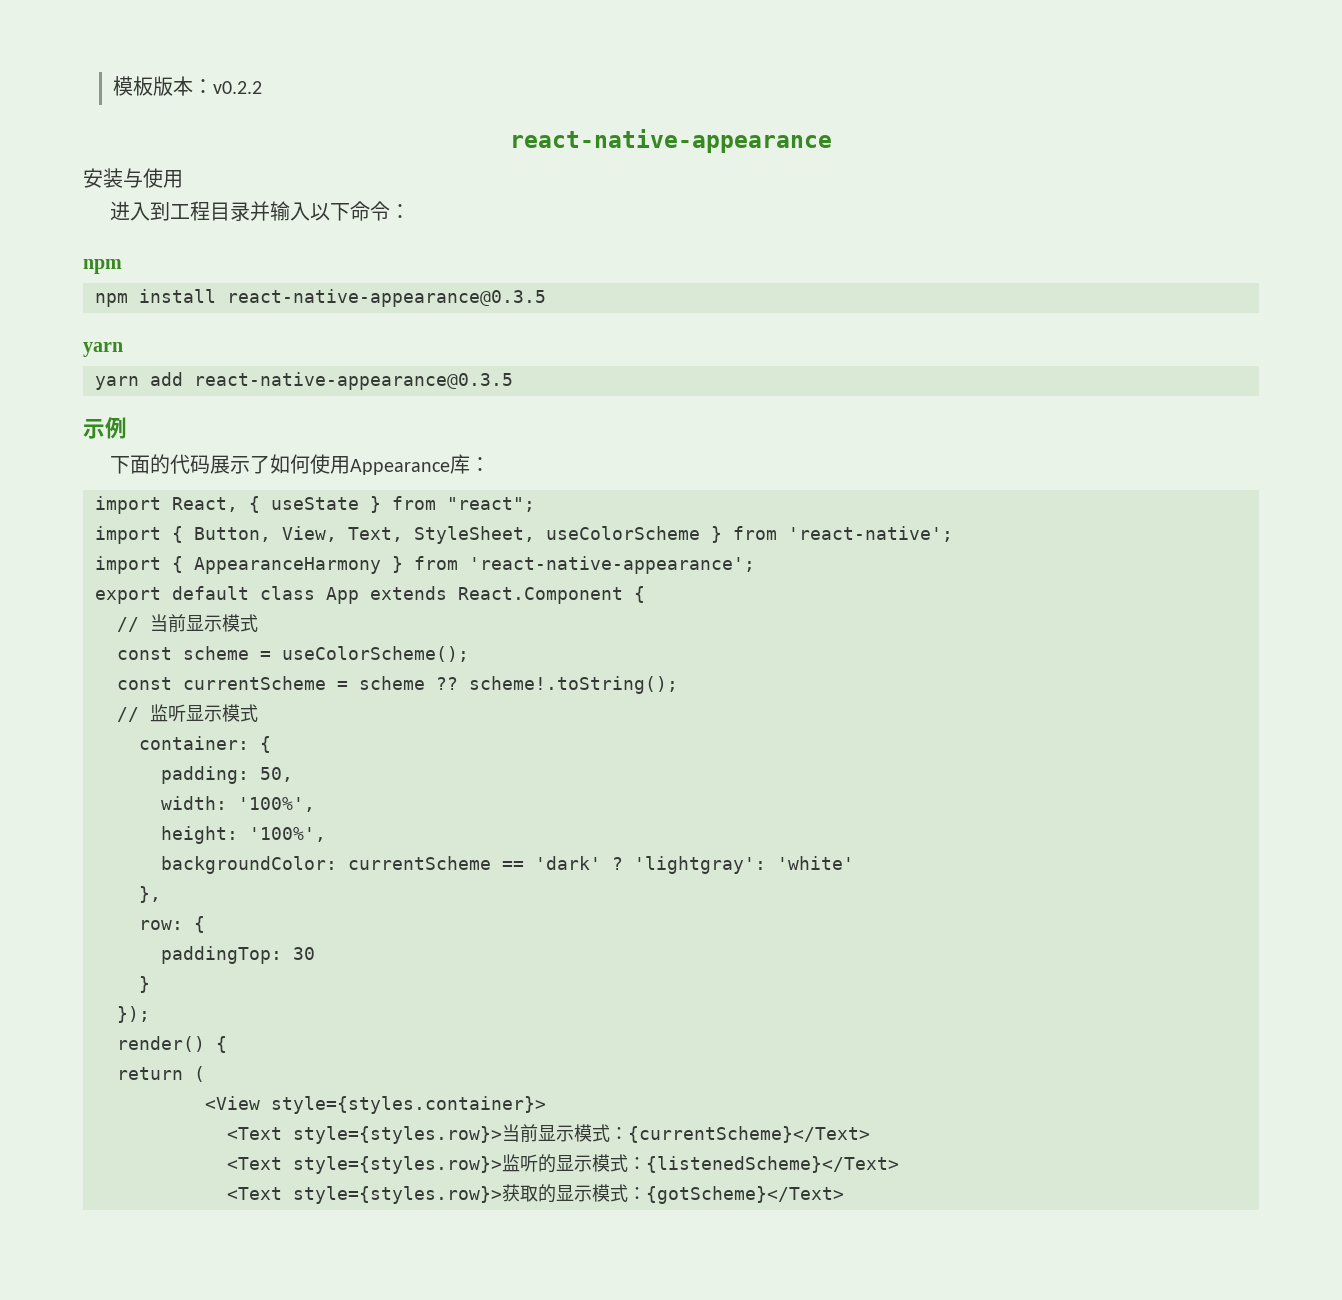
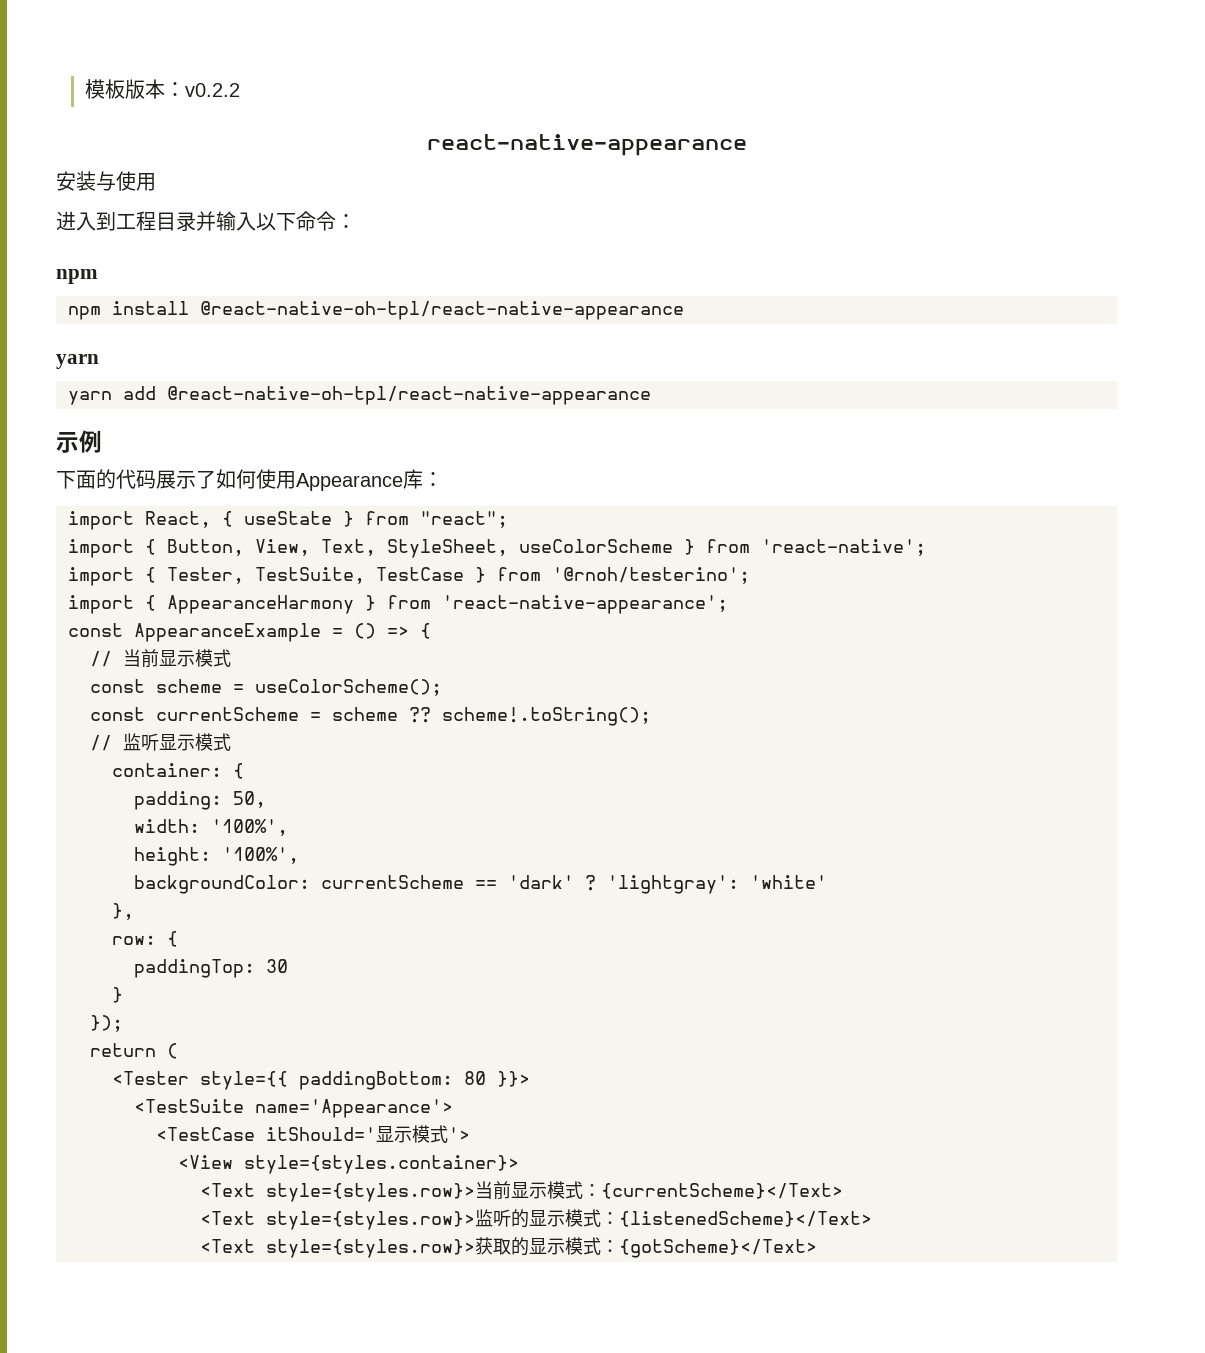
- npm install react-native-appearance@0.3.5
+ npm install @react-native-oh-tpl/react-native-appearance
- yarn add react-native-appearance@0.3.5
+ yarn add @react-native-oh-tpl/react-native-appearance
+ import { Tester, TestSuite, TestCase } from '@rnoh/testerino';
- export default class App extends React.Component {
+ const AppearanceExample = () => {
- render() {
+ <Tester style={{ paddingBottom: 80 }}>
+ <TestSuite name='Appearance'>
+ <TestCase itShould='显示模式'>

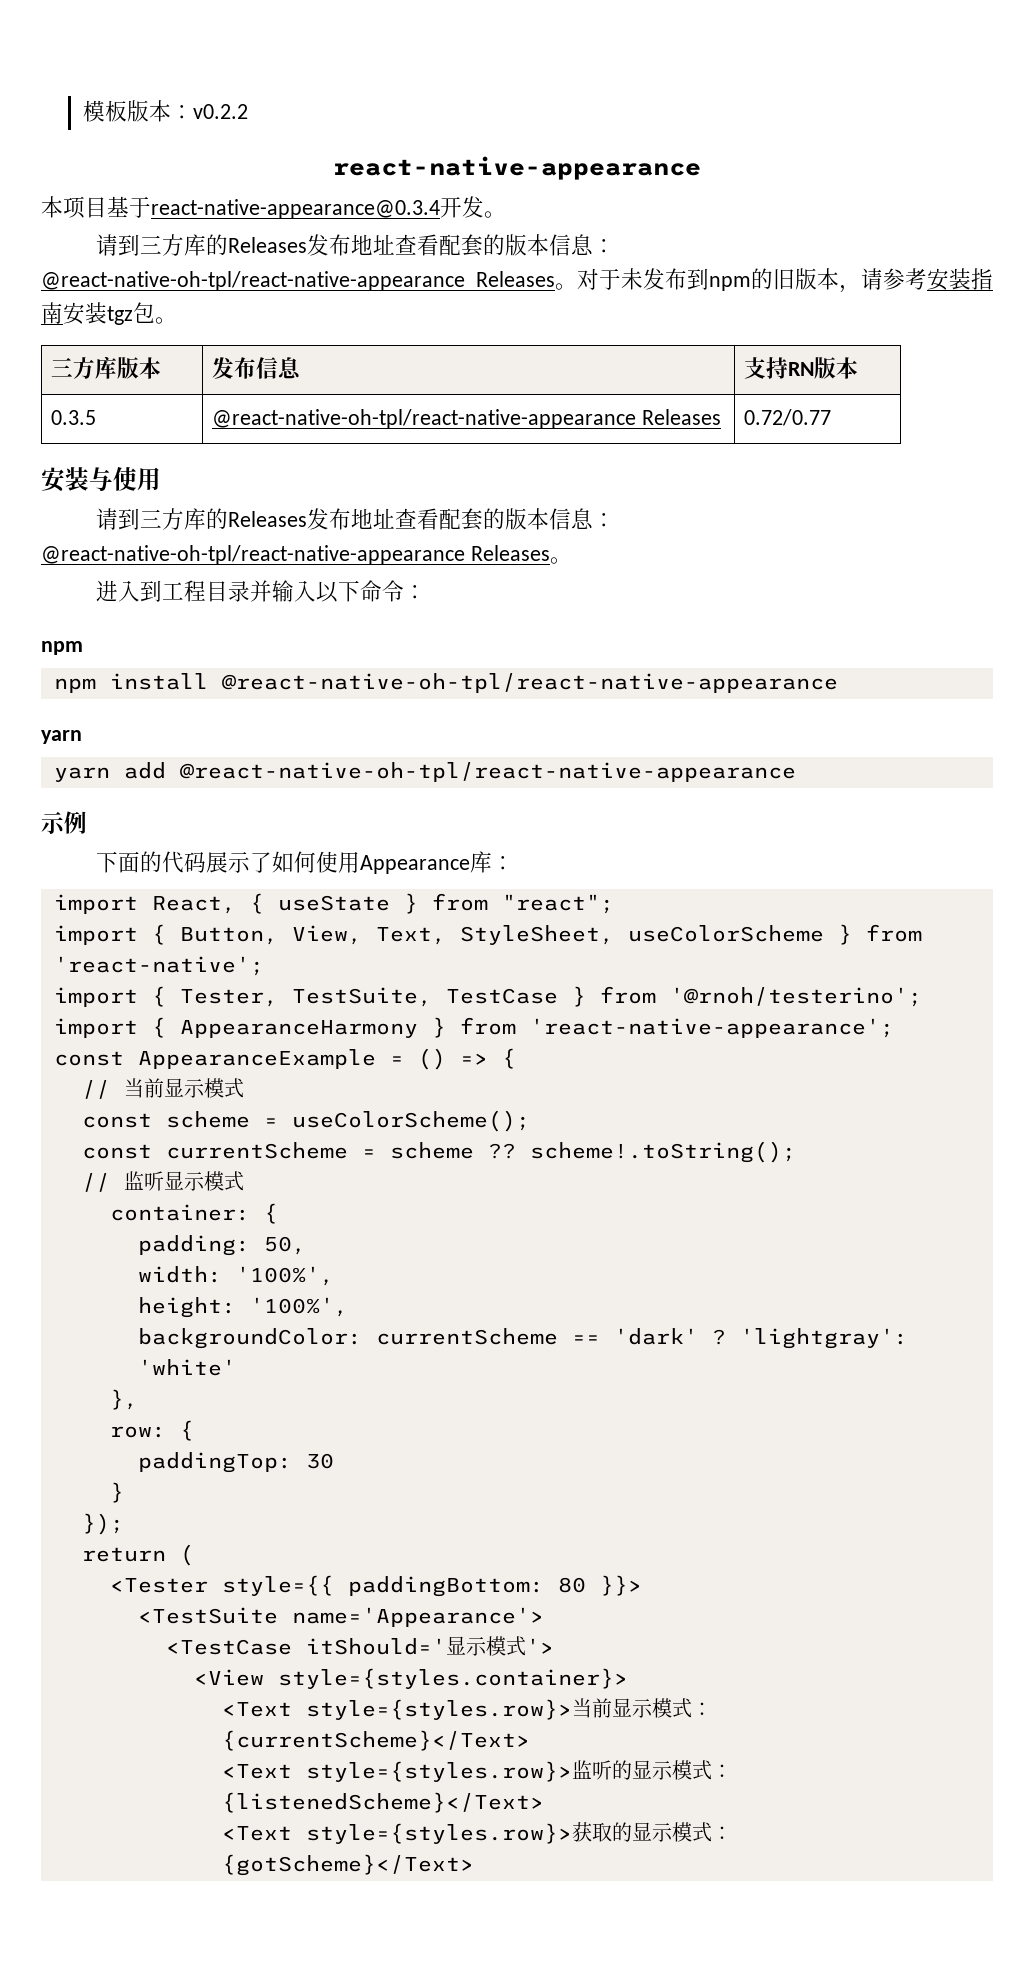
+ 本项目基于react-native-appearance@0.3.4开发。
+ 请到三方库的Releases发布地址查看配套的版本信息：@react-native-oh-tpl/react-native-appearance Releases。对于未发布到npm的旧版本，请参考安装指南安装tgz包。
+ 三方库版本 | 发布信息 | 支持RN版本
+ 0.3.5 | @react-native-oh-tpl/react-native-appearance Releases | 0.72/0.77
  安装与使用
+ 请到三方库的Releases发布地址查看配套的版本信息：@react-native-oh-tpl/react-native-appearance Releases。

